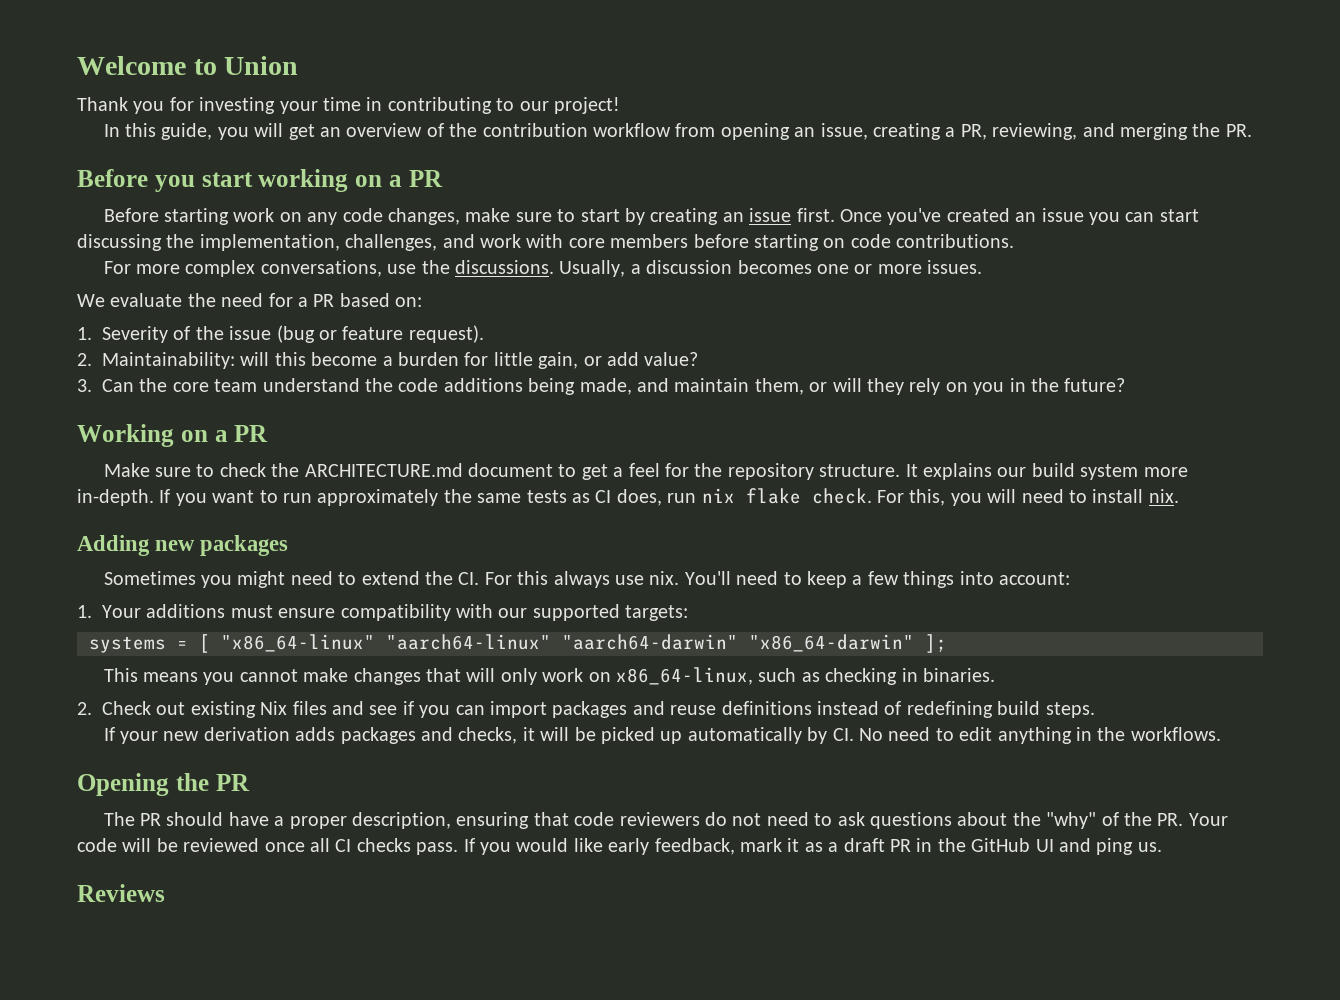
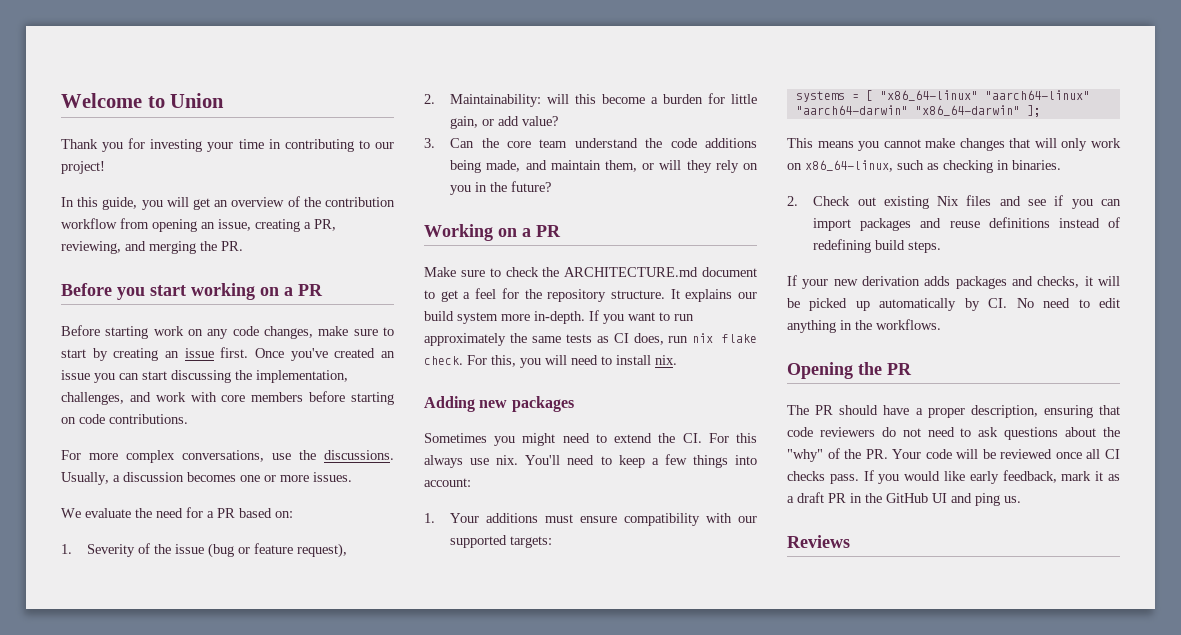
- 1. Severity of the issue (bug or feature request).
+ 1. Severity of the issue (bug or feature request),

